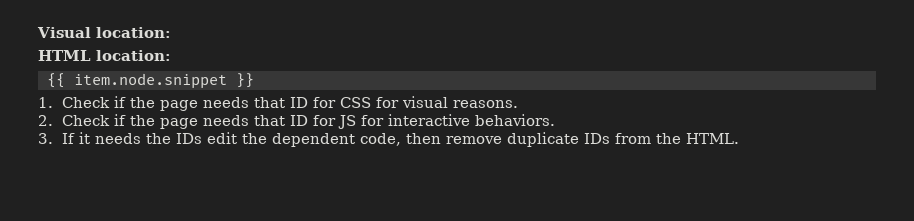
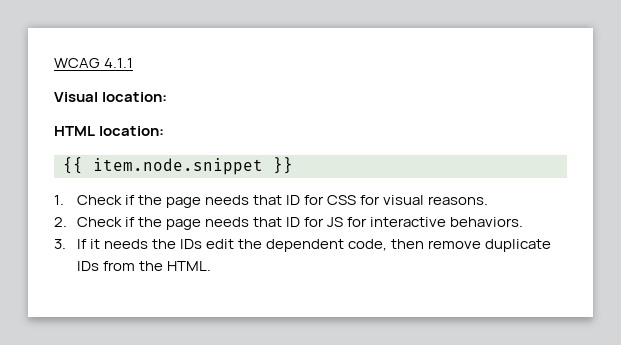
+ WCAG 4.1.1

